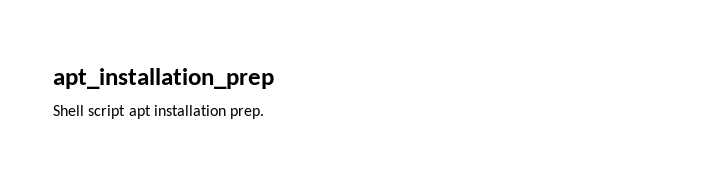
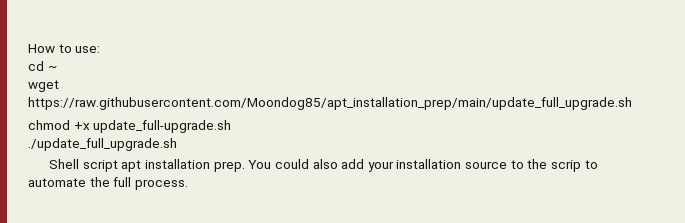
- apt_installation_prep
+ How to use:
+ cd ~
+ wget https://raw.githubusercontent.com/Moondog85/apt_installation_prep/main/update_full_upgrade.sh
+ chmod +x update_full-upgrade.sh
+ ./update_full_upgrade.sh
+ You could also add your installation source to the scrip to automate the full process.

